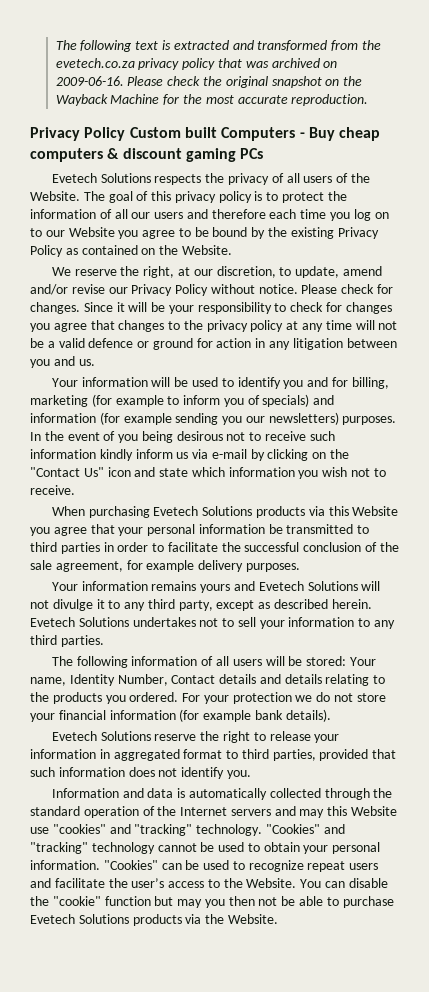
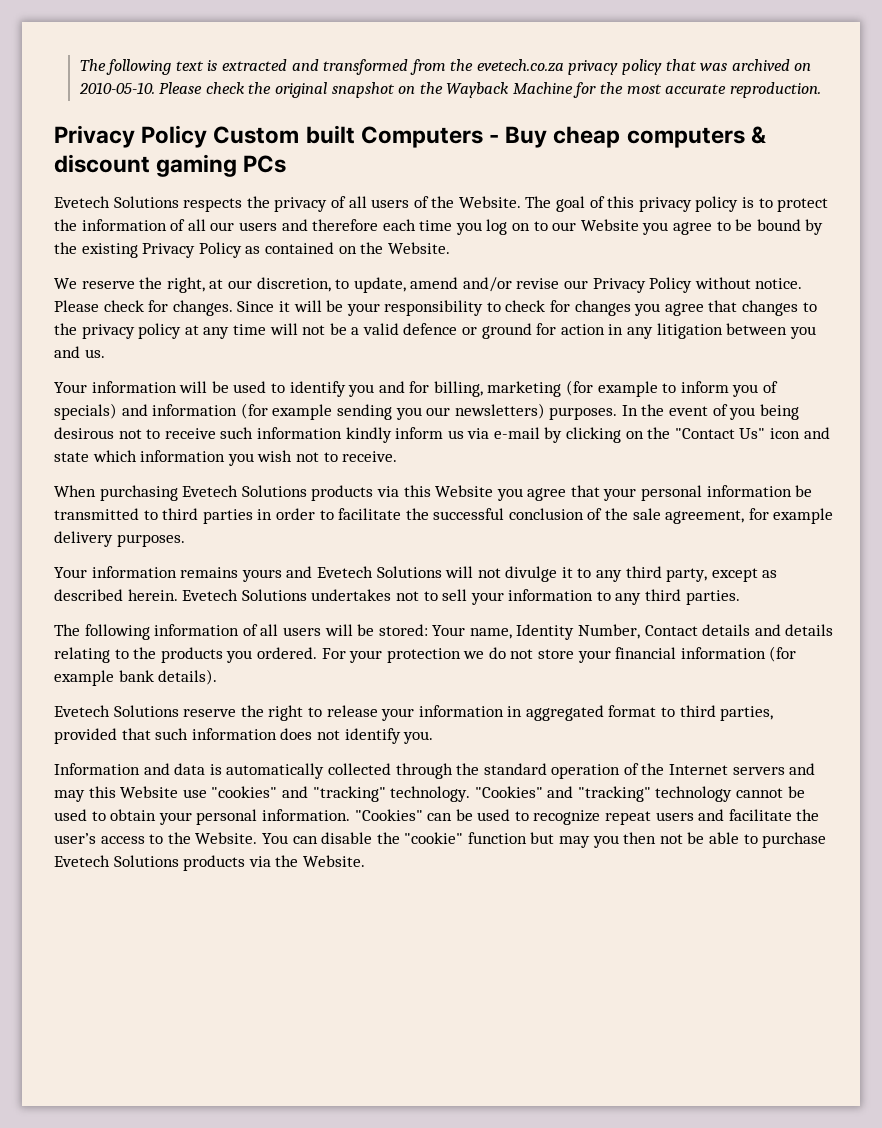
- The following text is extracted and transformed from the evetech.co.za privacy policy that was archived on 2009-06-16.
+ The following text is extracted and transformed from the evetech.co.za privacy policy that was archived on 2010-05-10.

